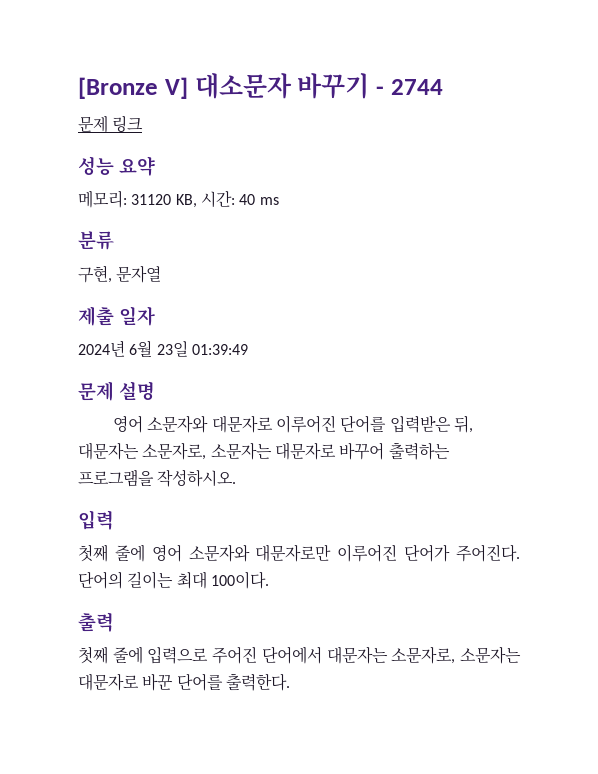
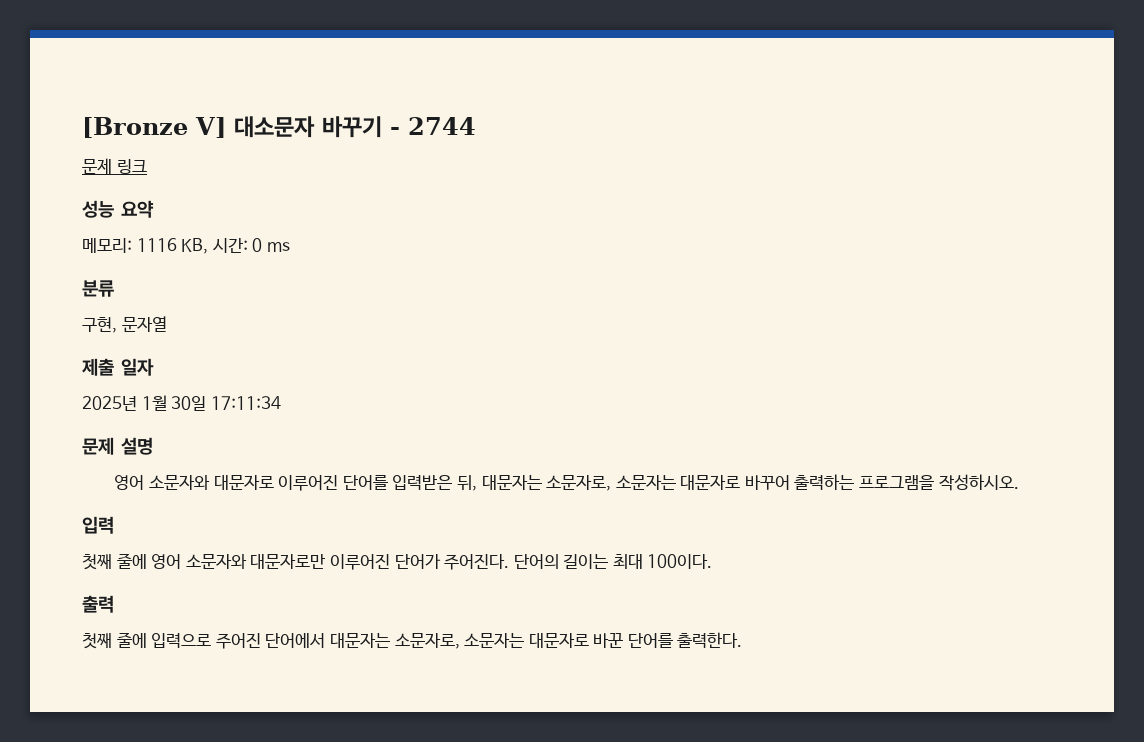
- 메모리: 31120 KB, 시간: 40 ms
+ 메모리: 1116 KB, 시간: 0 ms
- 2024년 6월 23일 01:39:49
+ 2025년 1월 30일 17:11:34

